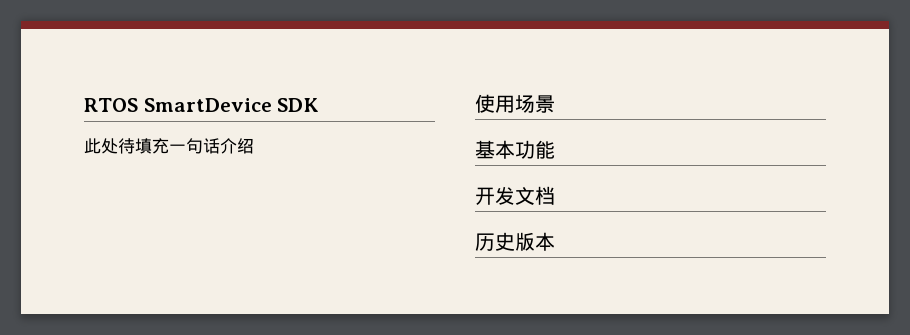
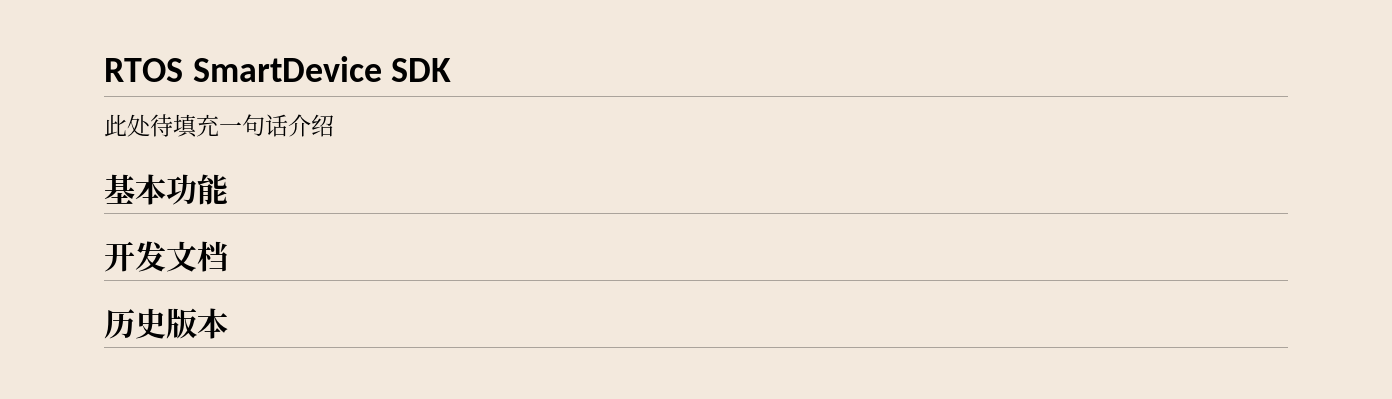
- 使用场景

